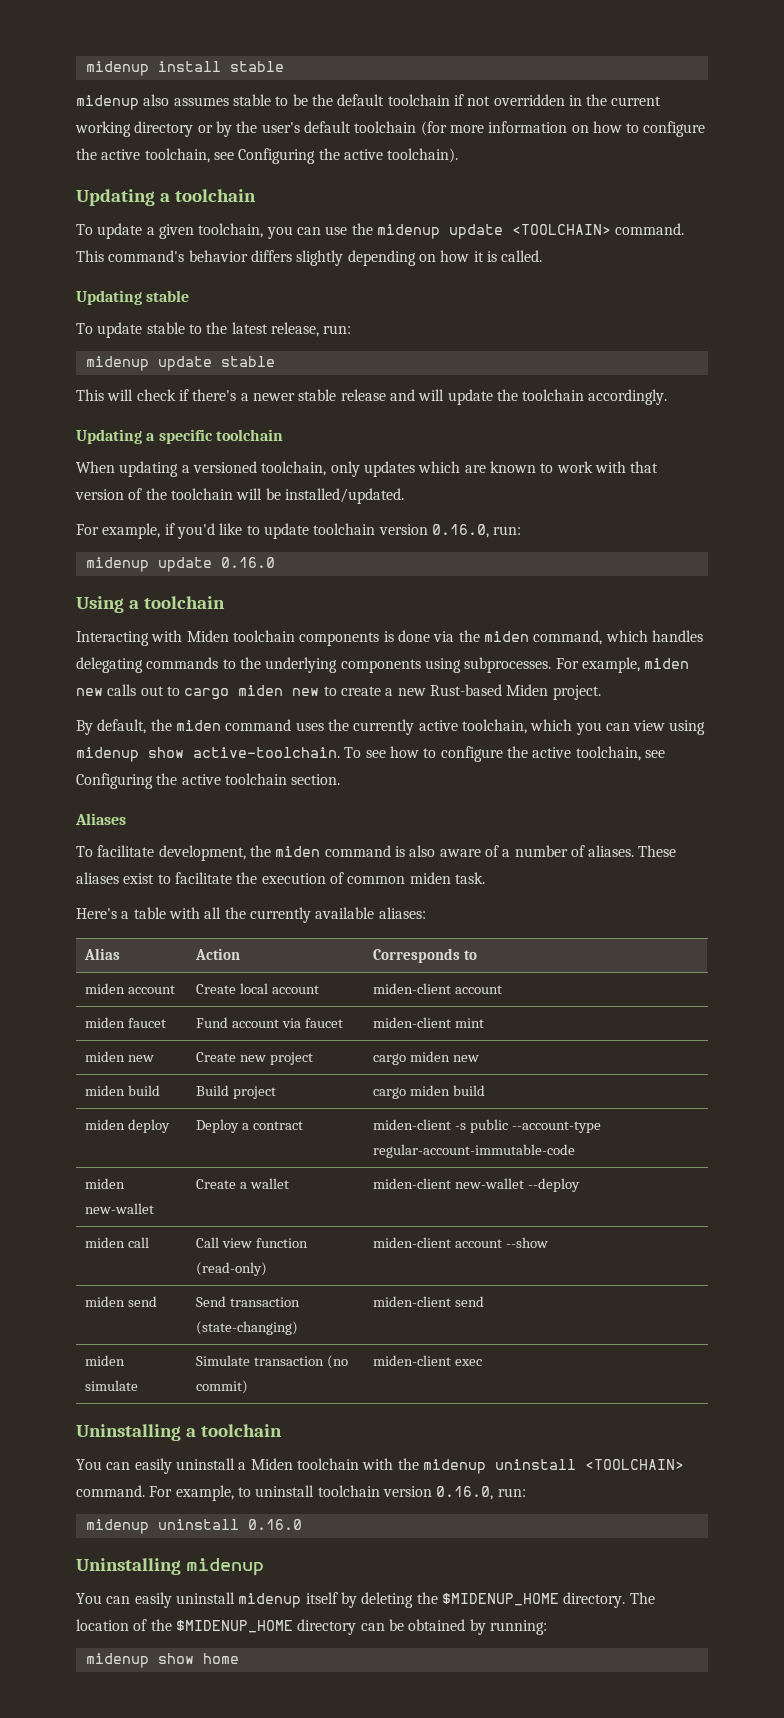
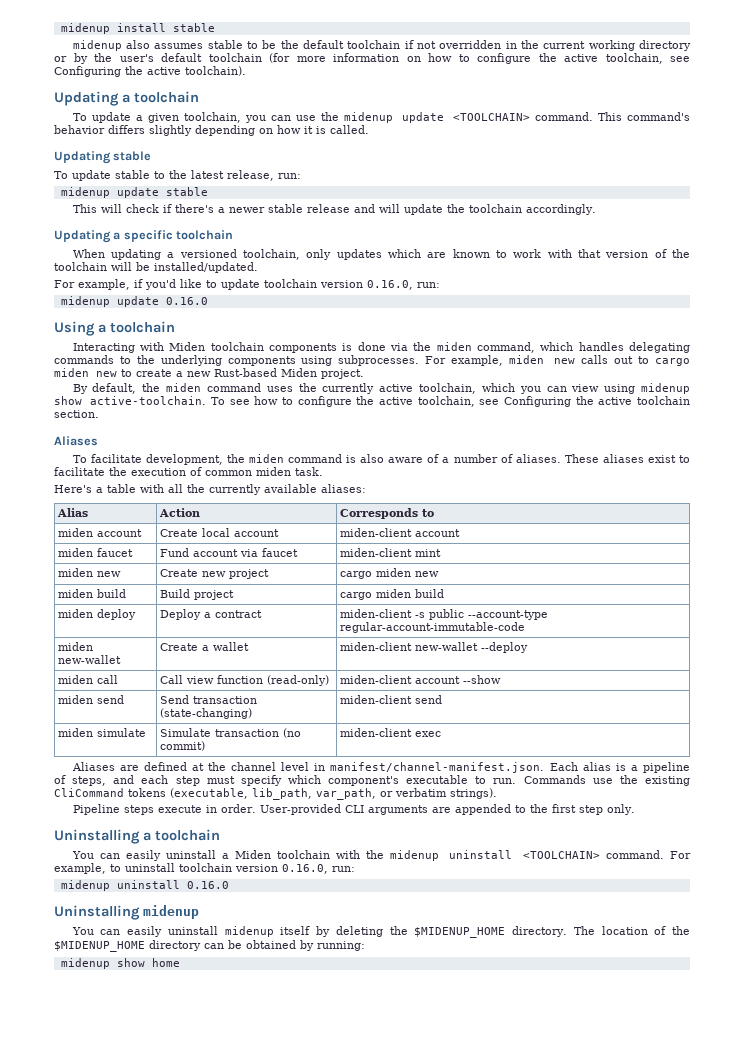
+ Aliases are defined at the channel level in manifest/channel-manifest.json. Each alias is a pipeline of steps, and each step must specify which component's executable to run. Commands use the existing CliCommand tokens (executable, lib_path, var_path, or verbatim strings).
+ Pipeline steps execute in order. User-provided CLI arguments are appended to the first step only.

